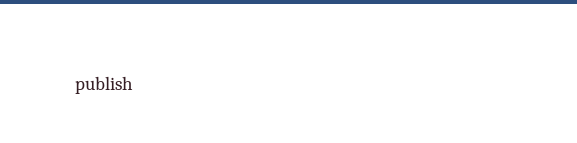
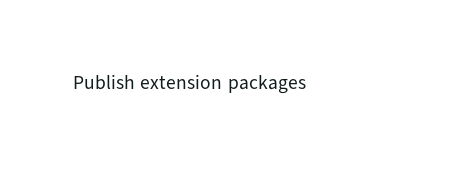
- publish
+ Publish extension packages

